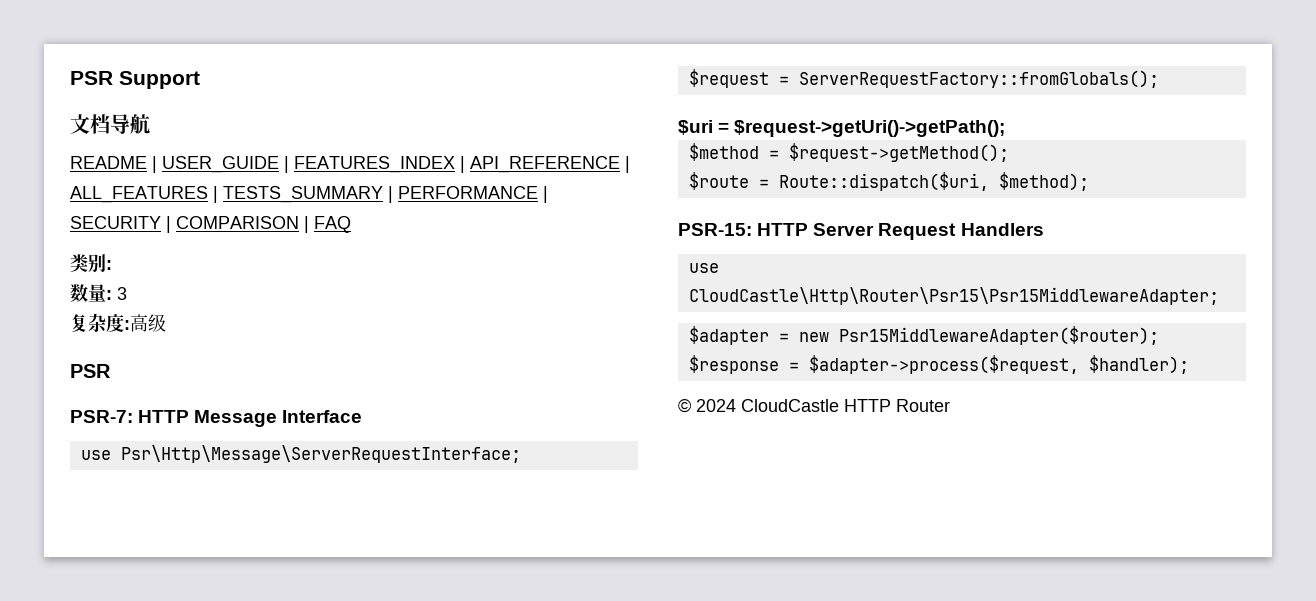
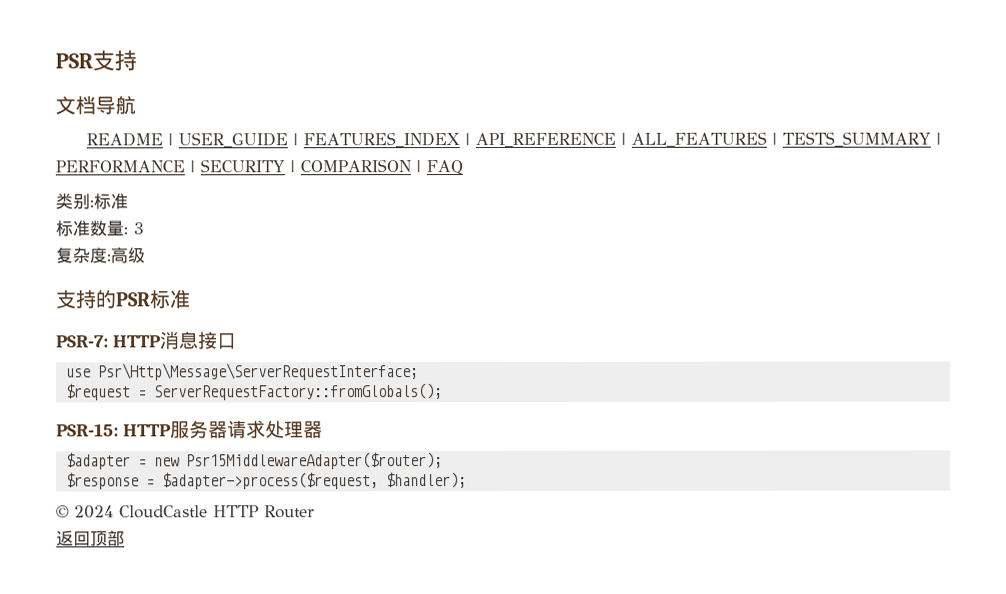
- PSR Support
+ PSR支持
- 类别:
- 数量: 3
+ 类别:标准
+ 标准数量: 3
  复杂度:高级
- PSR
+ 支持的PSR标准
- PSR-7: HTTP Message Interface
+ PSR-7: HTTP消息接口
- $uri = $request->getUri()->getPath();
- $method = $request->getMethod();
- $route = Route::dispatch($uri, $method);
- PSR-15: HTTP Server Request Handlers
- use CloudCastle\Http\Router\Psr15\Psr15MiddlewareAdapter;
+ PSR-15: HTTP服务器请求处理器
+ 返回顶部

